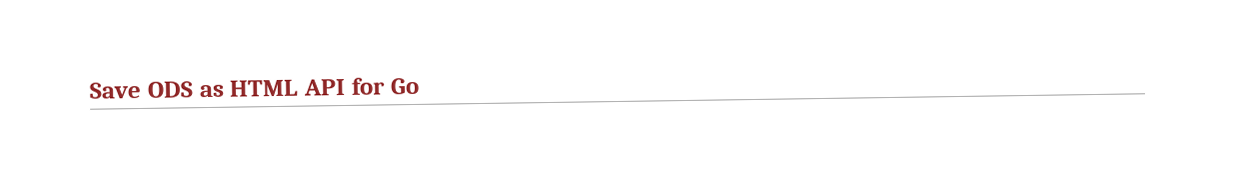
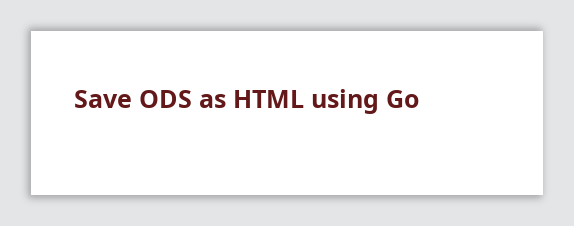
- Save ODS as HTML API for Go
+ Save ODS as HTML using Go

